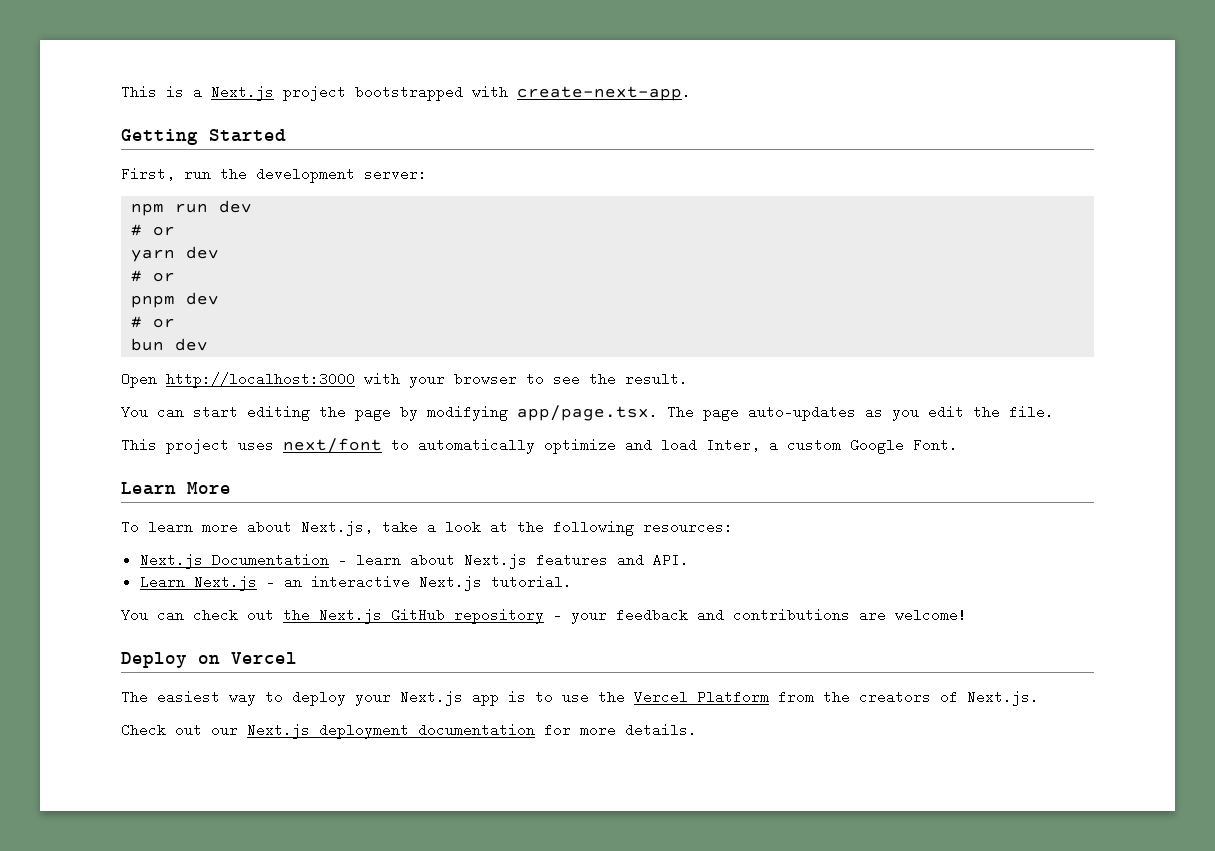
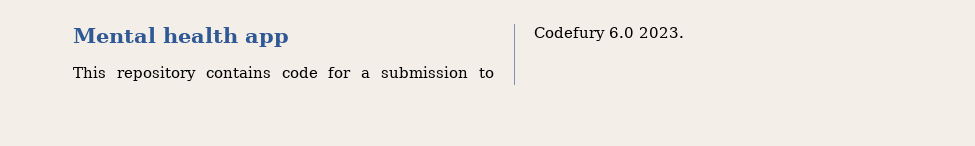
- This is a Next.js project bootstrapped with create-next-app.
- Getting Started
- First, run the development server:
- npm run dev
- # or
- yarn dev
- # or
- pnpm dev
- # or
- bun dev
- Open http://localhost:3000 with your browser to see the result.
- You can start editing the page by modifying app/page.tsx. The page auto-updates as you edit the file.
- This project uses next/font to automatically optimize and load Inter, a custom Google Font.
- Learn More
- To learn more about Next.js, take a look at the following resources:
- Next.js Documentation - learn about Next.js features and API.
- Learn Next.js - an interactive Next.js tutorial.
- You can check out the Next.js GitHub repository - your feedback and contributions are welcome!
- Deploy on Vercel
- The easiest way to deploy your Next.js app is to use the Vercel Platform from the creators of Next.js.
- Check out our Next.js deployment documentation for more details.
+ Mental health app
+ This repository contains code for a submission to Codefury 6.0 2023.

